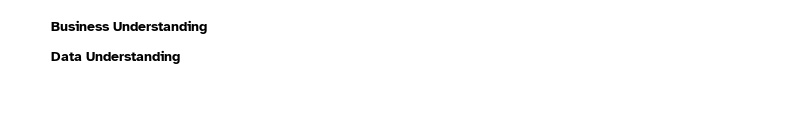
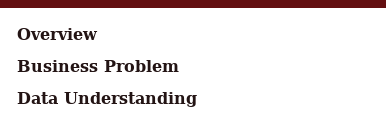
- Business Understanding
+ Overview
+ Business Problem

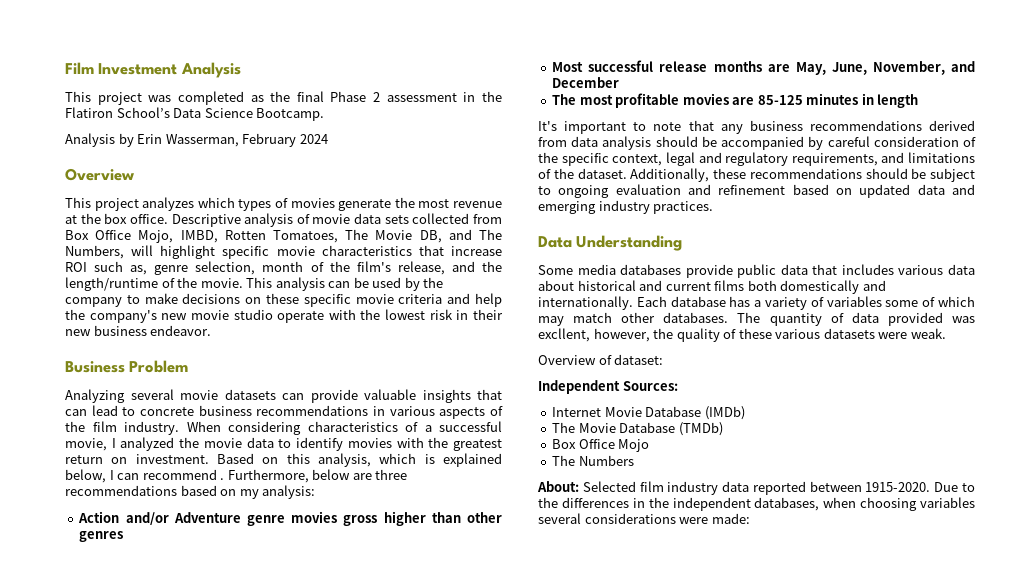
+ Film Investment Analysis
+ This project was completed as the final Phase 2 assessment in the Flatiron School’s Data Science Bootcamp.
+ Analysis by Erin Wasserman, February 2024
  Overview
+ This project analyzes which types of movies generate the most revenue at the box office. Descriptive analysis of movie data sets collected from Box Office Mojo, IMBD, Rotten Tomatoes, The Movie DB, and The Numbers, will highlight specific movie characteristics that increase ROI such as, genre selection, month of the film's release, and the length/runtime of the movie. This analysis can be used by the company to make decisions on these specific movie criteria and help the company's new movie studio operate with the lowest risk in their new business endeavor.
  Business Problem
+ Analyzing several movie datasets can provide valuable insights that can lead to concrete business recommendations in various aspects of the film industry. When considering characteristics of a successful movie, I analyzed the movie data to identify movies with the greatest return on investment. Based on this analysis, which is explained below, I can recommend . Furthermore, below are three recommendations based on my analysis:
+ Action and/or Adventure genre movies gross higher than other genres
+ Most successful release months are May, June, November, and December
+ The most profitable movies are 85-125 minutes in length
+ It's important to note that any business recommendations derived from data analysis should be accompanied by careful consideration of the specific context, legal and regulatory requirements, and limitations of the dataset. Additionally, these recommendations should be subject to ongoing evaluation and refinement based on updated data and emerging industry practices.
  Data Understanding
+ Some media databases provide public data that includes various data about historical and current films both domestically and internationally. Each database has a variety of variables some of which may match other databases. The quantity of data provided was excllent, however, the quality of these various datasets were weak.
+ Overview of dataset:
+ Independent Sources:
+ Internet Movie Database (IMDb)
+ The Movie Database (TMDb)
+ Box Office Mojo
+ The Numbers
+ About: Selected film industry data reported between 1915-2020. Due to the differences in the independent databases, when choosing variables several considerations were made:

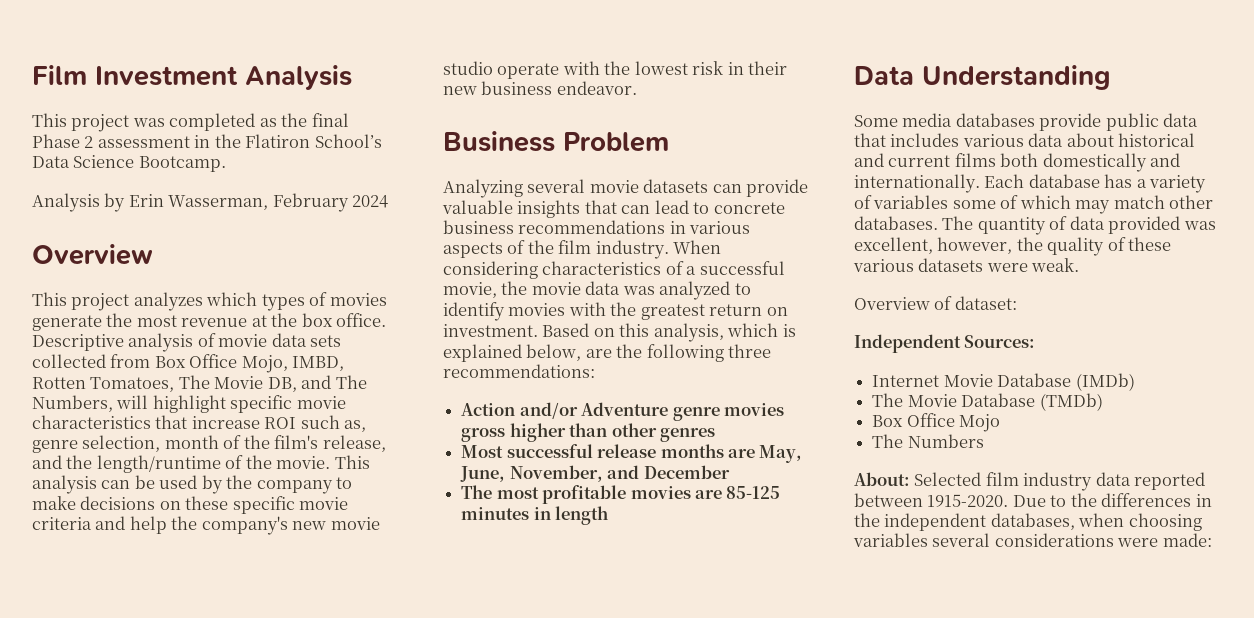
- When considering characteristics of a successful movie, I analyzed the movie data to identify movies with the greatest return on investment.
+ When considering characteristics of a successful movie, the movie data was analyzed to identify movies with the greatest return on investment.
- Based on this analysis, which is explained below, I can recommend . Furthermore, below are three recommendations based on my analysis:
+ Based on this analysis, which is explained below, are the following three recommendations:
- It's important to note that any business recommendations derived from data analysis should be accompanied by careful consideration of the specific context, legal and regulatory requirements, and limitations of the dataset. Additionally, these recommendations should be subject to ongoing evaluation and refinement based on updated data and emerging industry practices.
- The quantity of data provided was excllent, however, the quality of these various datasets were weak.
+ The quantity of data provided was excellent, however, the quality of these various datasets were weak.

